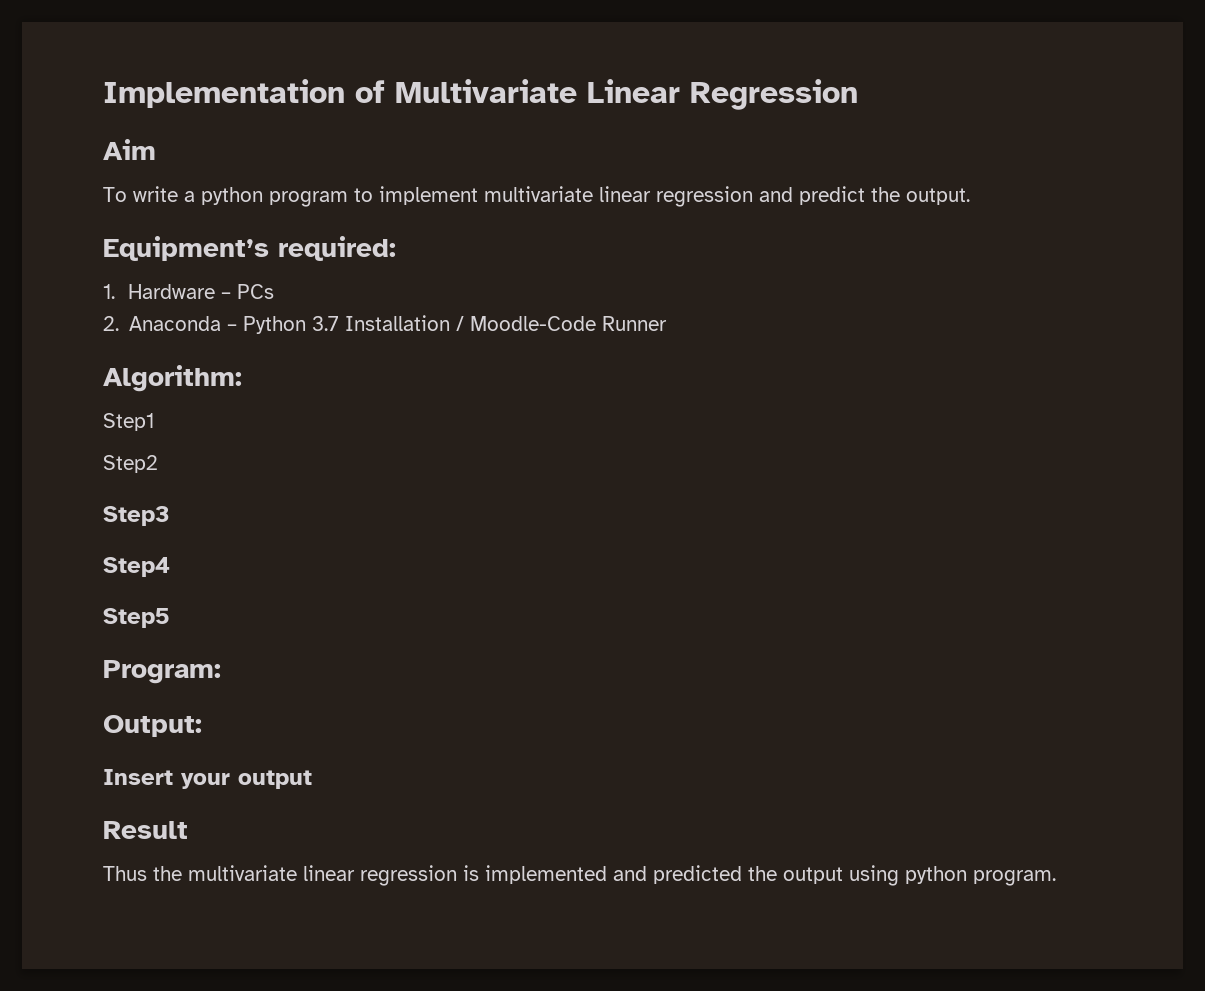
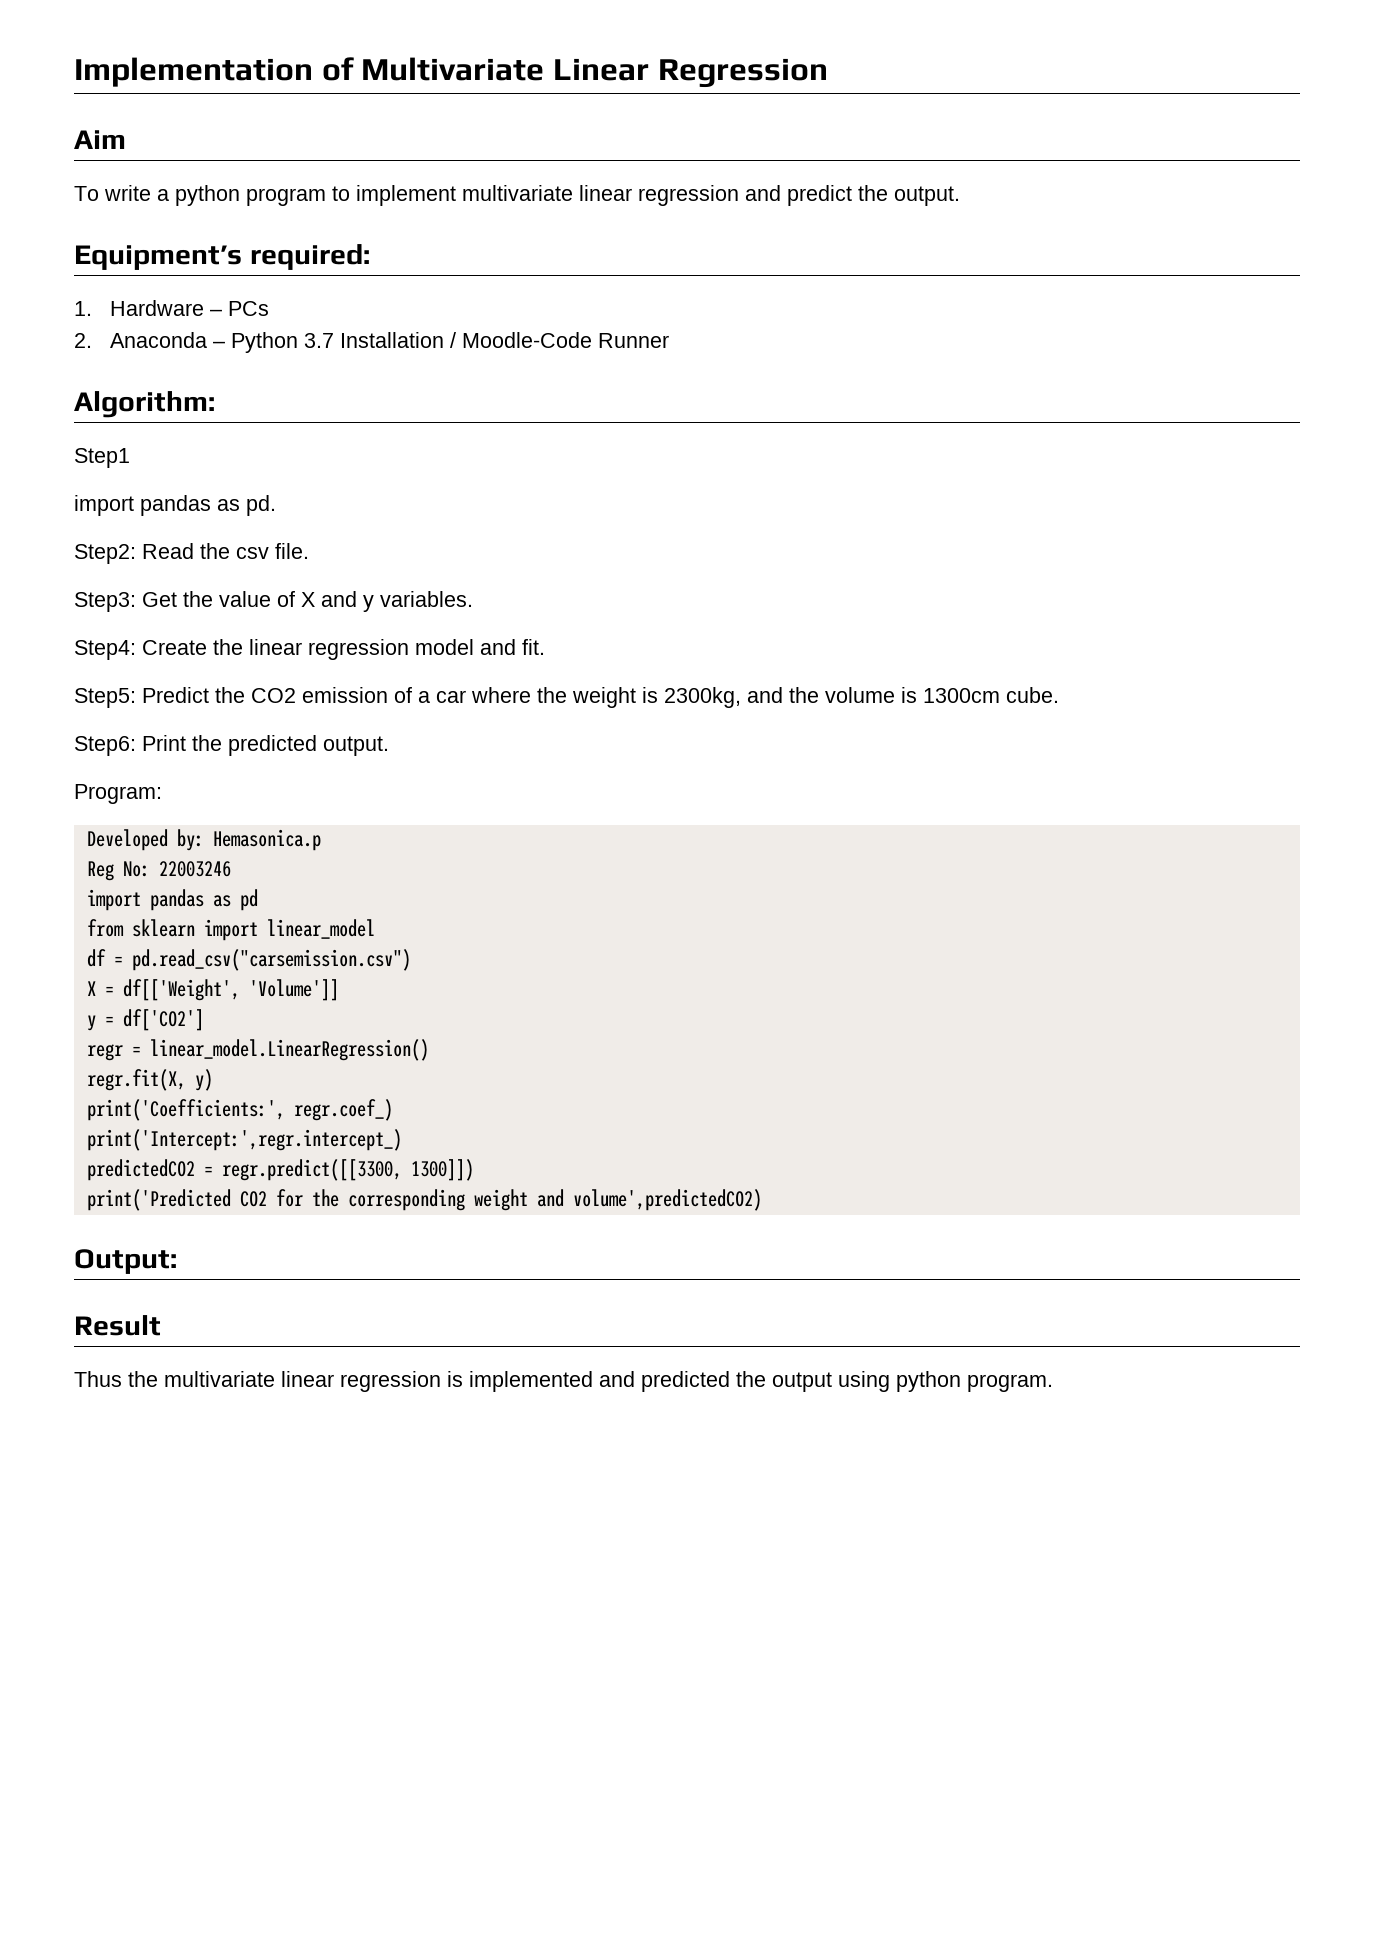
- Step2
- Step3
- Step4
- Step5
+ import pandas as pd.
+ Step2: Read the csv file.
+ Step3: Get the value of X and y variables.
+ Step4: Create the linear regression model and fit.
+ Step5: Predict the CO2 emission of a car where the weight is 2300kg, and the volume is 1300cm cube.
+ Step6: Print the predicted output.
  Program:
+ Developed by: Hemasonica.p
+ Reg No: 22003246
+ import pandas as pd
+ from sklearn import linear_model
+ df = pd.read_csv("carsemission.csv")
+ X = df[['Weight', 'Volume']]
+ y = df['CO2']
+ regr = linear_model.LinearRegression()
+ regr.fit(X, y)
+ print('Coefficients:', regr.coef_)
+ print('Intercept:',regr.intercept_)
+ predictedCO2 = regr.predict([[3300, 1300]])
+ print('Predicted CO2 for the corresponding weight and volume',predictedCO2)
  Output:
- Insert your output

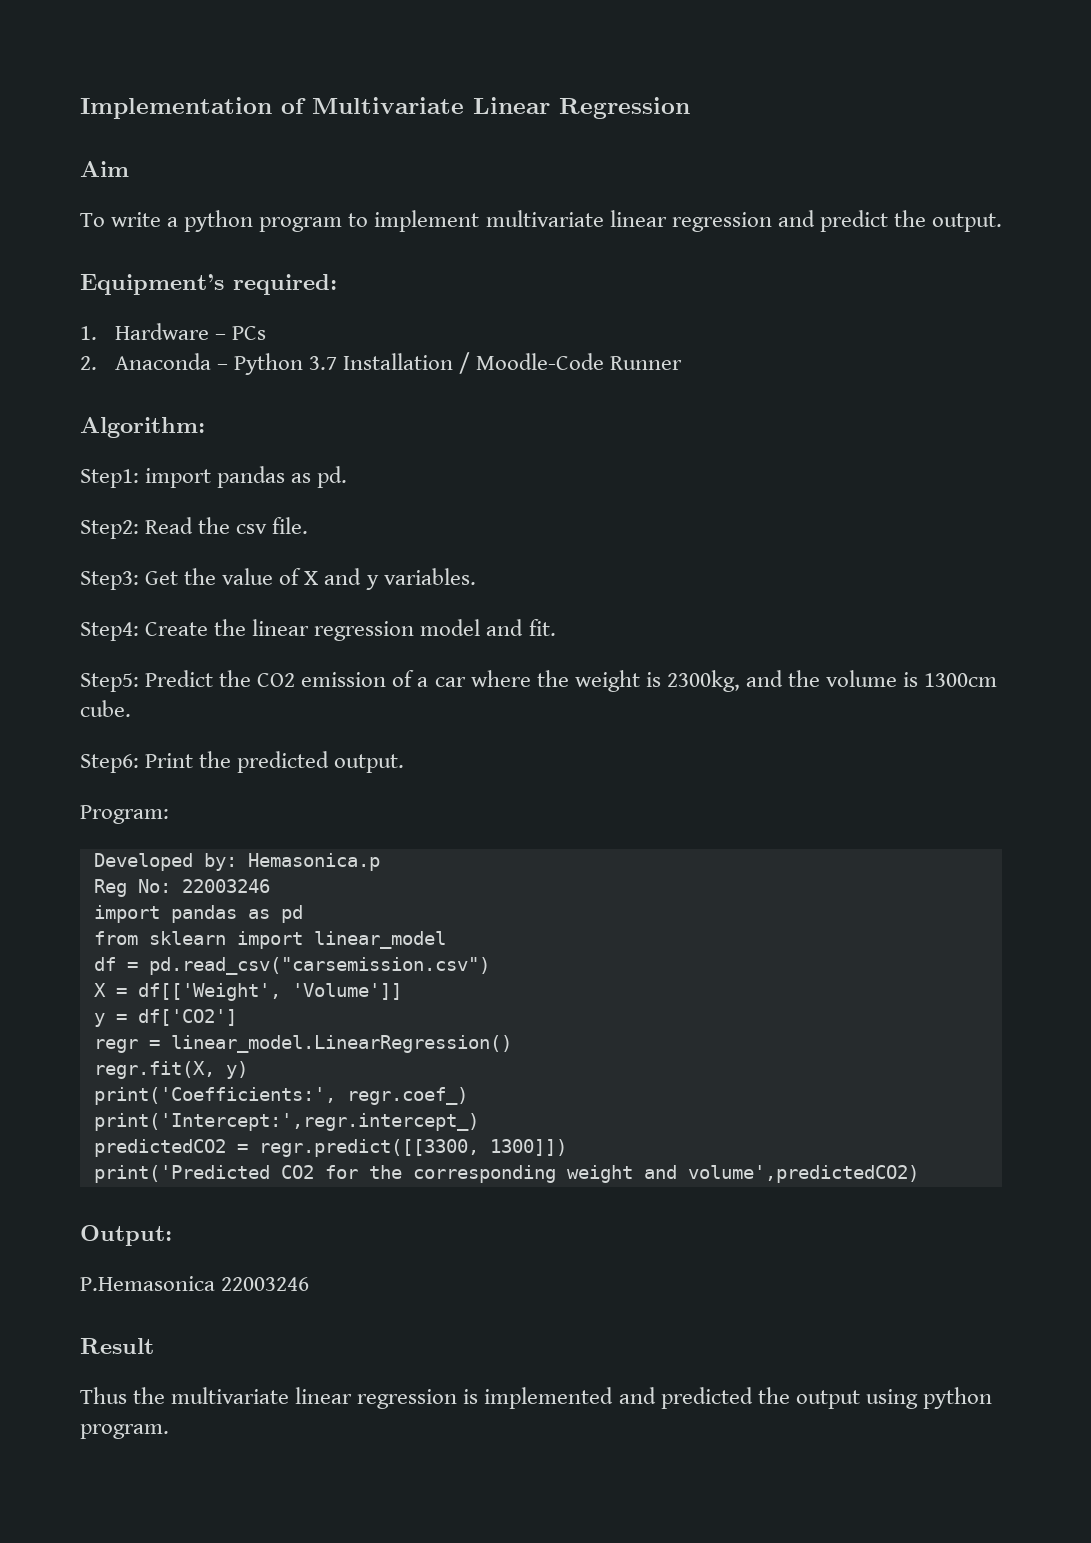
- Step1
- import pandas as pd.
+ Step1: import pandas as pd.
+ P.Hemasonica 22003246

